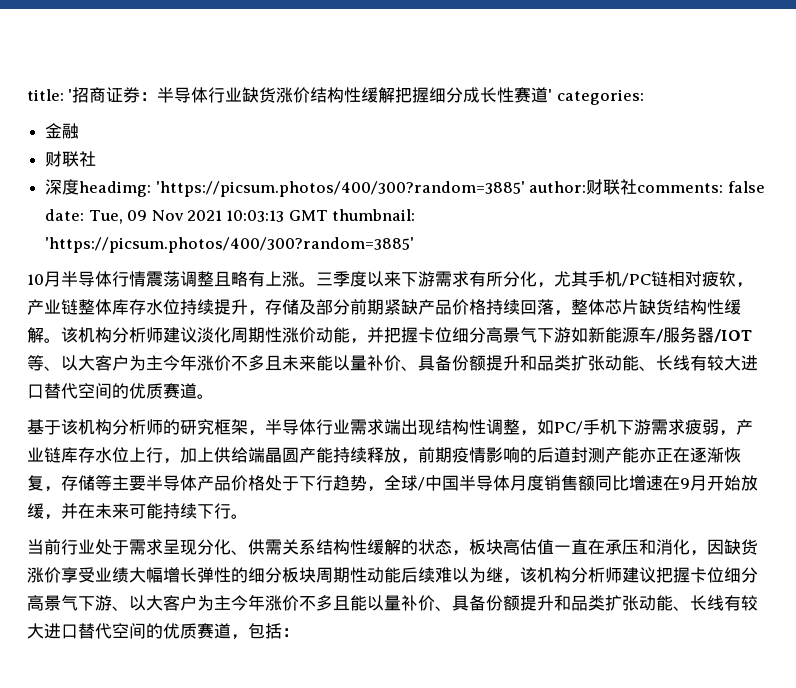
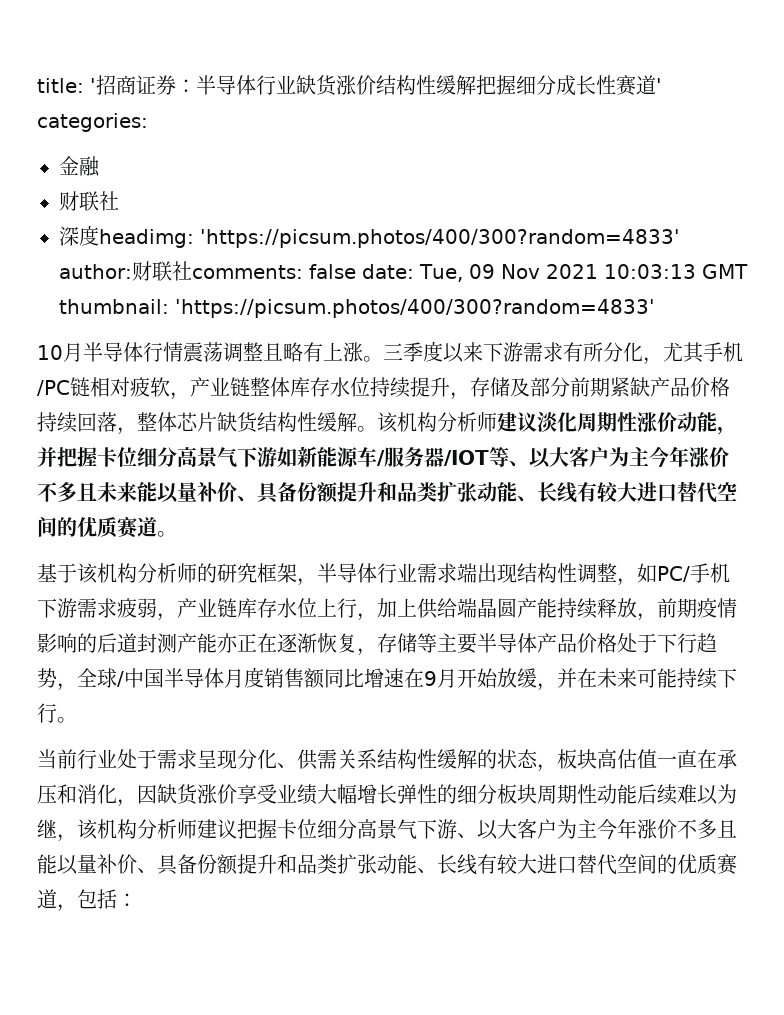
- 深度headimg: 'https://picsum.photos/400/300?random=3885' author:财联社comments: false date: Tue, 09 Nov 2021 10:03:13 GMT thumbnail: 'https://picsum.photos/400/300?random=3885'
+ 深度headimg: 'https://picsum.photos/400/300?random=4833' author:财联社comments: false date: Tue, 09 Nov 2021 10:03:13 GMT thumbnail: 'https://picsum.photos/400/300?random=4833'

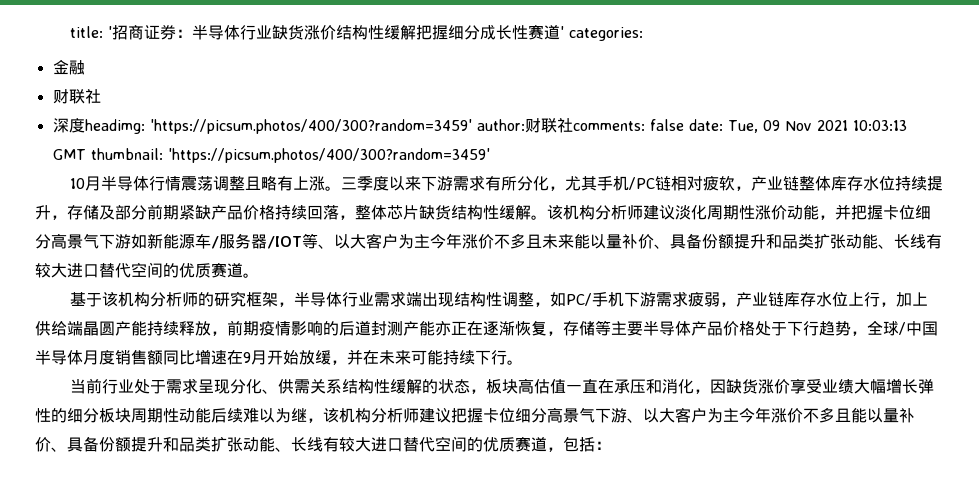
- 深度headimg: 'https://picsum.photos/400/300?random=4833' author:财联社comments: false date: Tue, 09 Nov 2021 10:03:13 GMT thumbnail: 'https://picsum.photos/400/300?random=4833'
+ 深度headimg: 'https://picsum.photos/400/300?random=3459' author:财联社comments: false date: Tue, 09 Nov 2021 10:03:13 GMT thumbnail: 'https://picsum.photos/400/300?random=3459'

